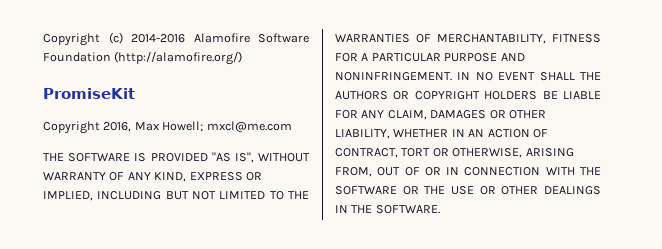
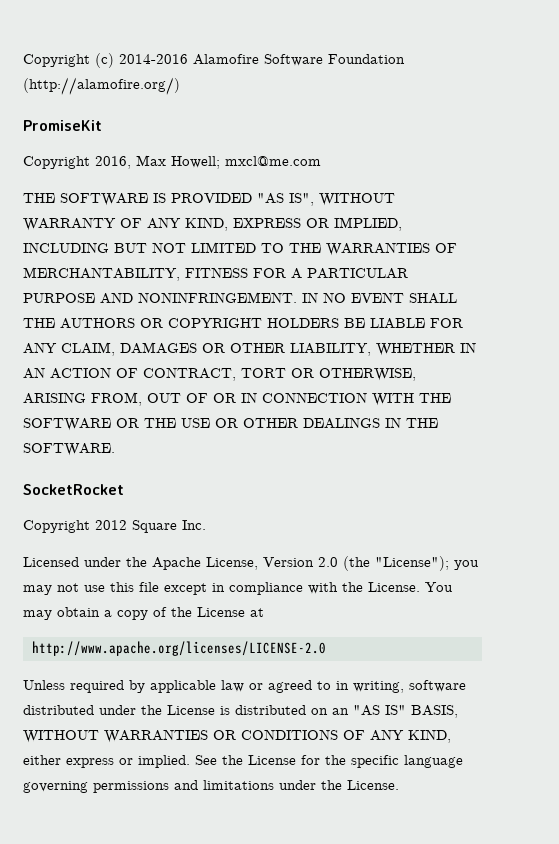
+ SocketRocket
+ Copyright 2012 Square Inc.
+ Licensed under the Apache License, Version 2.0 (the "License"); you may not use this file except in compliance with the License. You may obtain a copy of the License at
+ http://www.apache.org/licenses/LICENSE-2.0
+ Unless required by applicable law or agreed to in writing, software distributed under the License is distributed on an "AS IS" BASIS, WITHOUT WARRANTIES OR CONDITIONS OF ANY KIND, either express or implied. See the License for the specific language governing permissions and limitations under the License.

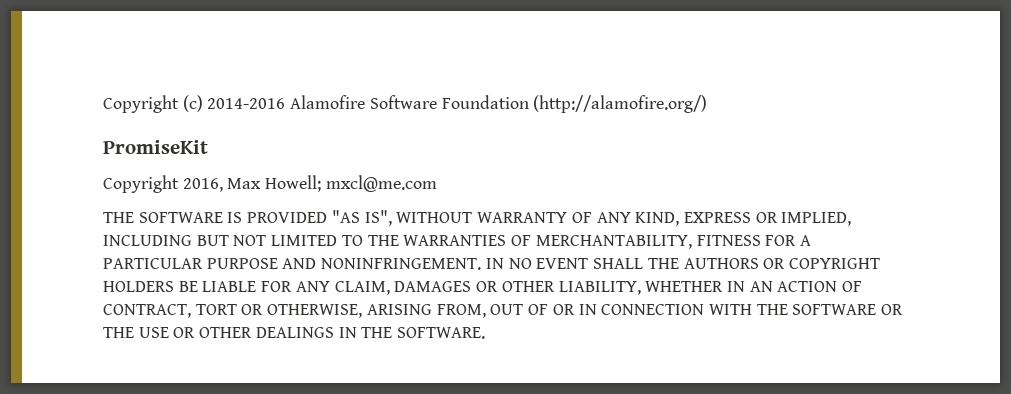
- SocketRocket
- Copyright 2012 Square Inc.
- Licensed under the Apache License, Version 2.0 (the "License"); you may not use this file except in compliance with the License. You may obtain a copy of the License at
- http://www.apache.org/licenses/LICENSE-2.0
- Unless required by applicable law or agreed to in writing, software distributed under the License is distributed on an "AS IS" BASIS, WITHOUT WARRANTIES OR CONDITIONS OF ANY KIND, either express or implied. See the License for the specific language governing permissions and limitations under the License.

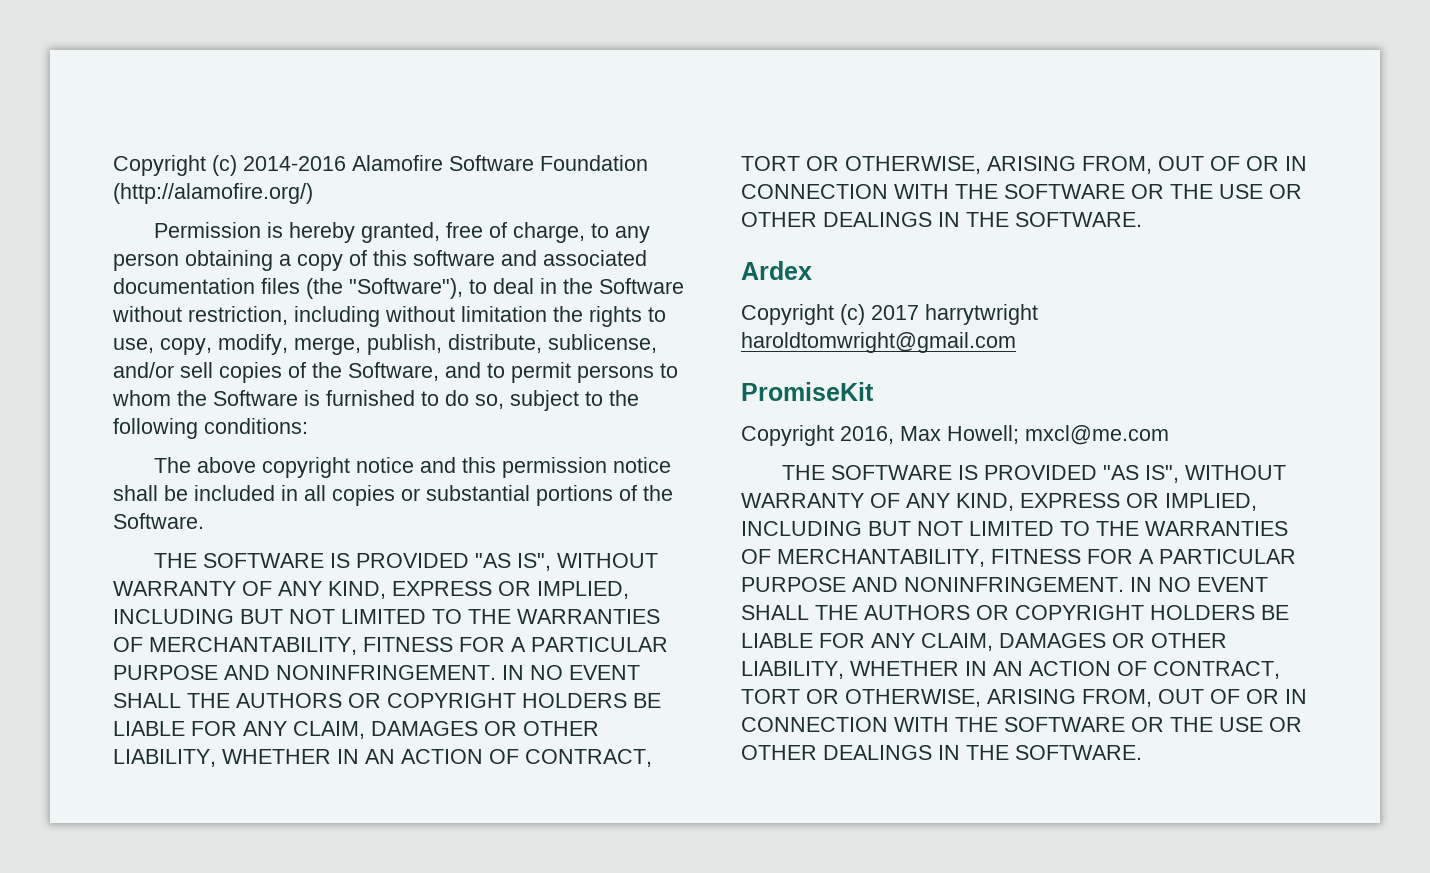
+ Permission is hereby granted, free of charge, to any person obtaining a copy of this software and associated documentation files (the "Software"), to deal in the Software without restriction, including without limitation the rights to use, copy, modify, merge, publish, distribute, sublicense, and/or sell copies of the Software, and to permit persons to whom the Software is furnished to do so, subject to the following conditions:
+ The above copyright notice and this permission notice shall be included in all copies or substantial portions of the Software.
+ THE SOFTWARE IS PROVIDED "AS IS", WITHOUT WARRANTY OF ANY KIND, EXPRESS OR IMPLIED, INCLUDING BUT NOT LIMITED TO THE WARRANTIES OF MERCHANTABILITY, FITNESS FOR A PARTICULAR PURPOSE AND NONINFRINGEMENT. IN NO EVENT SHALL THE AUTHORS OR COPYRIGHT HOLDERS BE LIABLE FOR ANY CLAIM, DAMAGES OR OTHER LIABILITY, WHETHER IN AN ACTION OF CONTRACT, TORT OR OTHERWISE, ARISING FROM, OUT OF OR IN CONNECTION WITH THE SOFTWARE OR THE USE OR OTHER DEALINGS IN THE SOFTWARE.
+ Ardex
+ Copyright (c) 2017 harrytwright haroldtomwright@gmail.com

